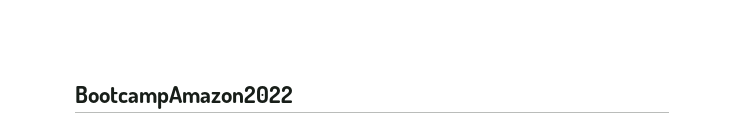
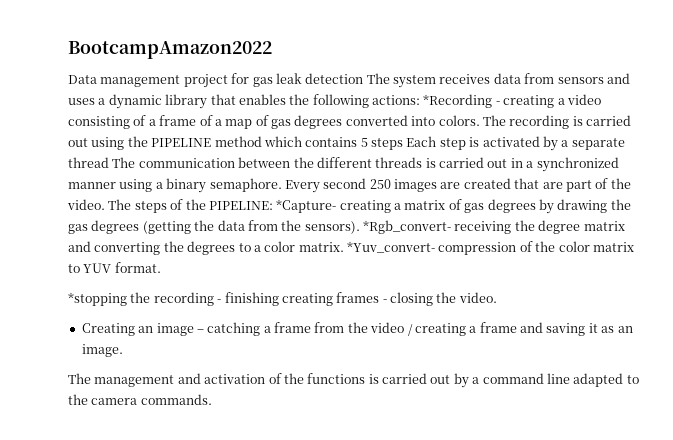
+ Data management project for gas leak detection The system receives data from sensors and uses a dynamic library that enables the following actions: *Recording - creating a video consisting of a frame of a map of gas degrees converted into colors. The recording is carried out using the PIPELINE method which contains 5 steps Each step is activated by a separate thread The communication between the different threads is carried out in a synchronized manner using a binary semaphore. Every second 250 images are created that are part of the video. The steps of the PIPELINE: *Capture- creating a matrix of gas degrees by drawing the gas degrees (getting the data from the sensors). *Rgb_convert- receiving the degree matrix and converting the degrees to a color matrix. *Yuv_convert- compression of the color matrix to YUV format.
+ *stopping the recording - finishing creating frames - closing the video.
+ Creating an image – catching a frame from the video / creating a frame and saving it as an image.
+ The management and activation of the functions is carried out by a command line adapted to the camera commands.

